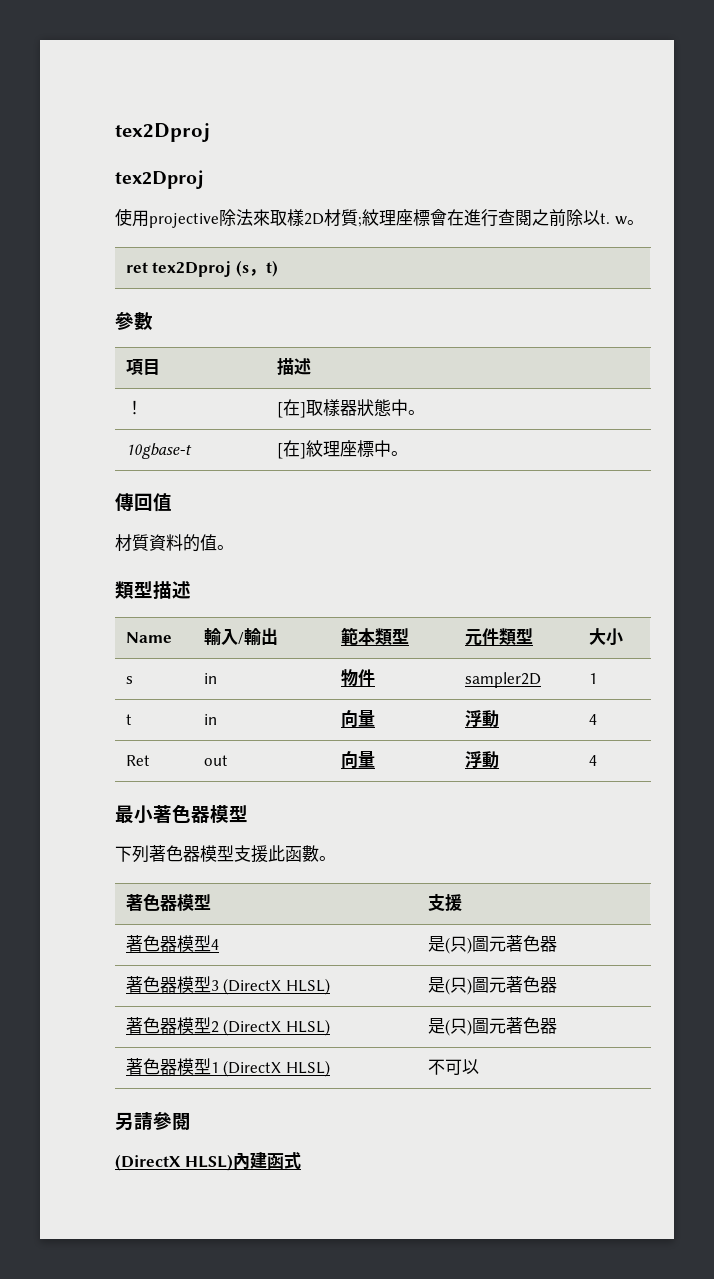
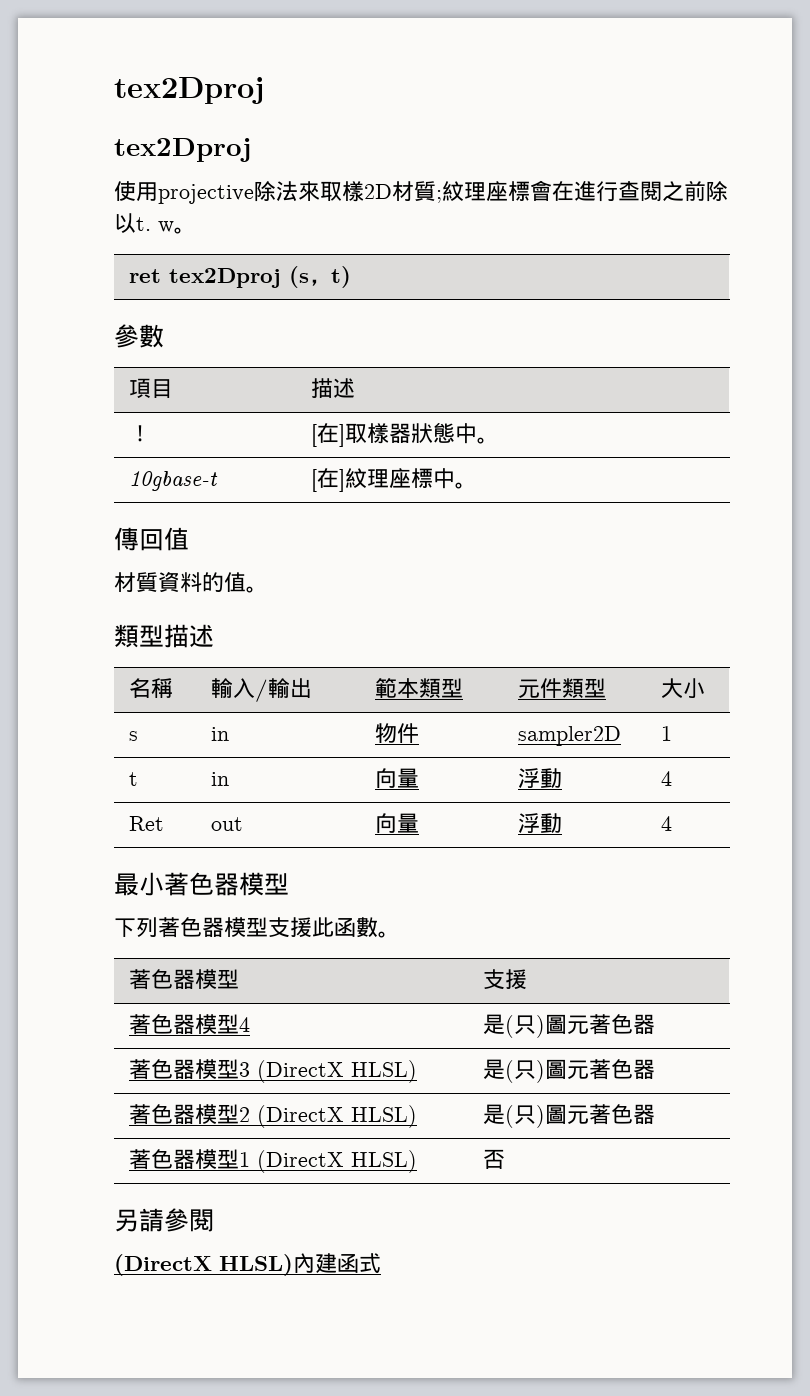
- Name | 輸入/輸出 | 範本類型 | 元件類型 | 大小
+ 名稱 | 輸入/輸出 | 範本類型 | 元件類型 | 大小
- 著色器模型1 (DirectX HLSL) | 不可以
+ 著色器模型1 (DirectX HLSL) | 否

